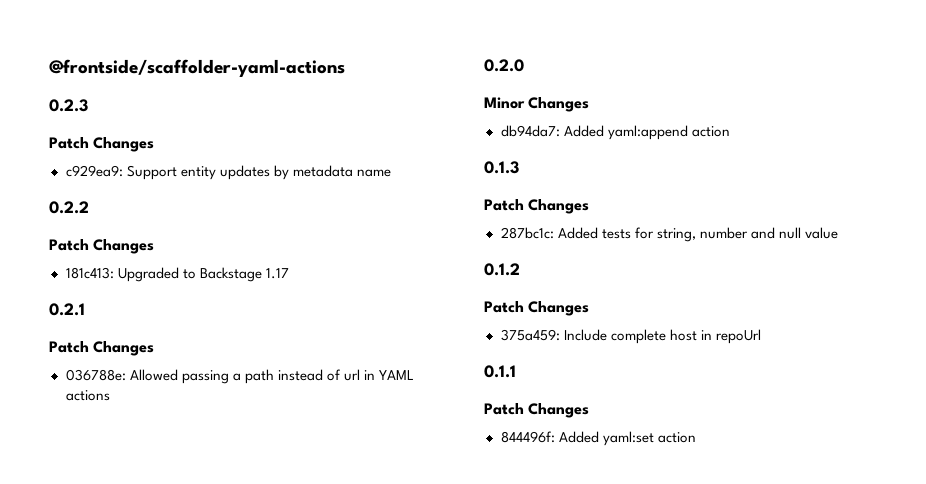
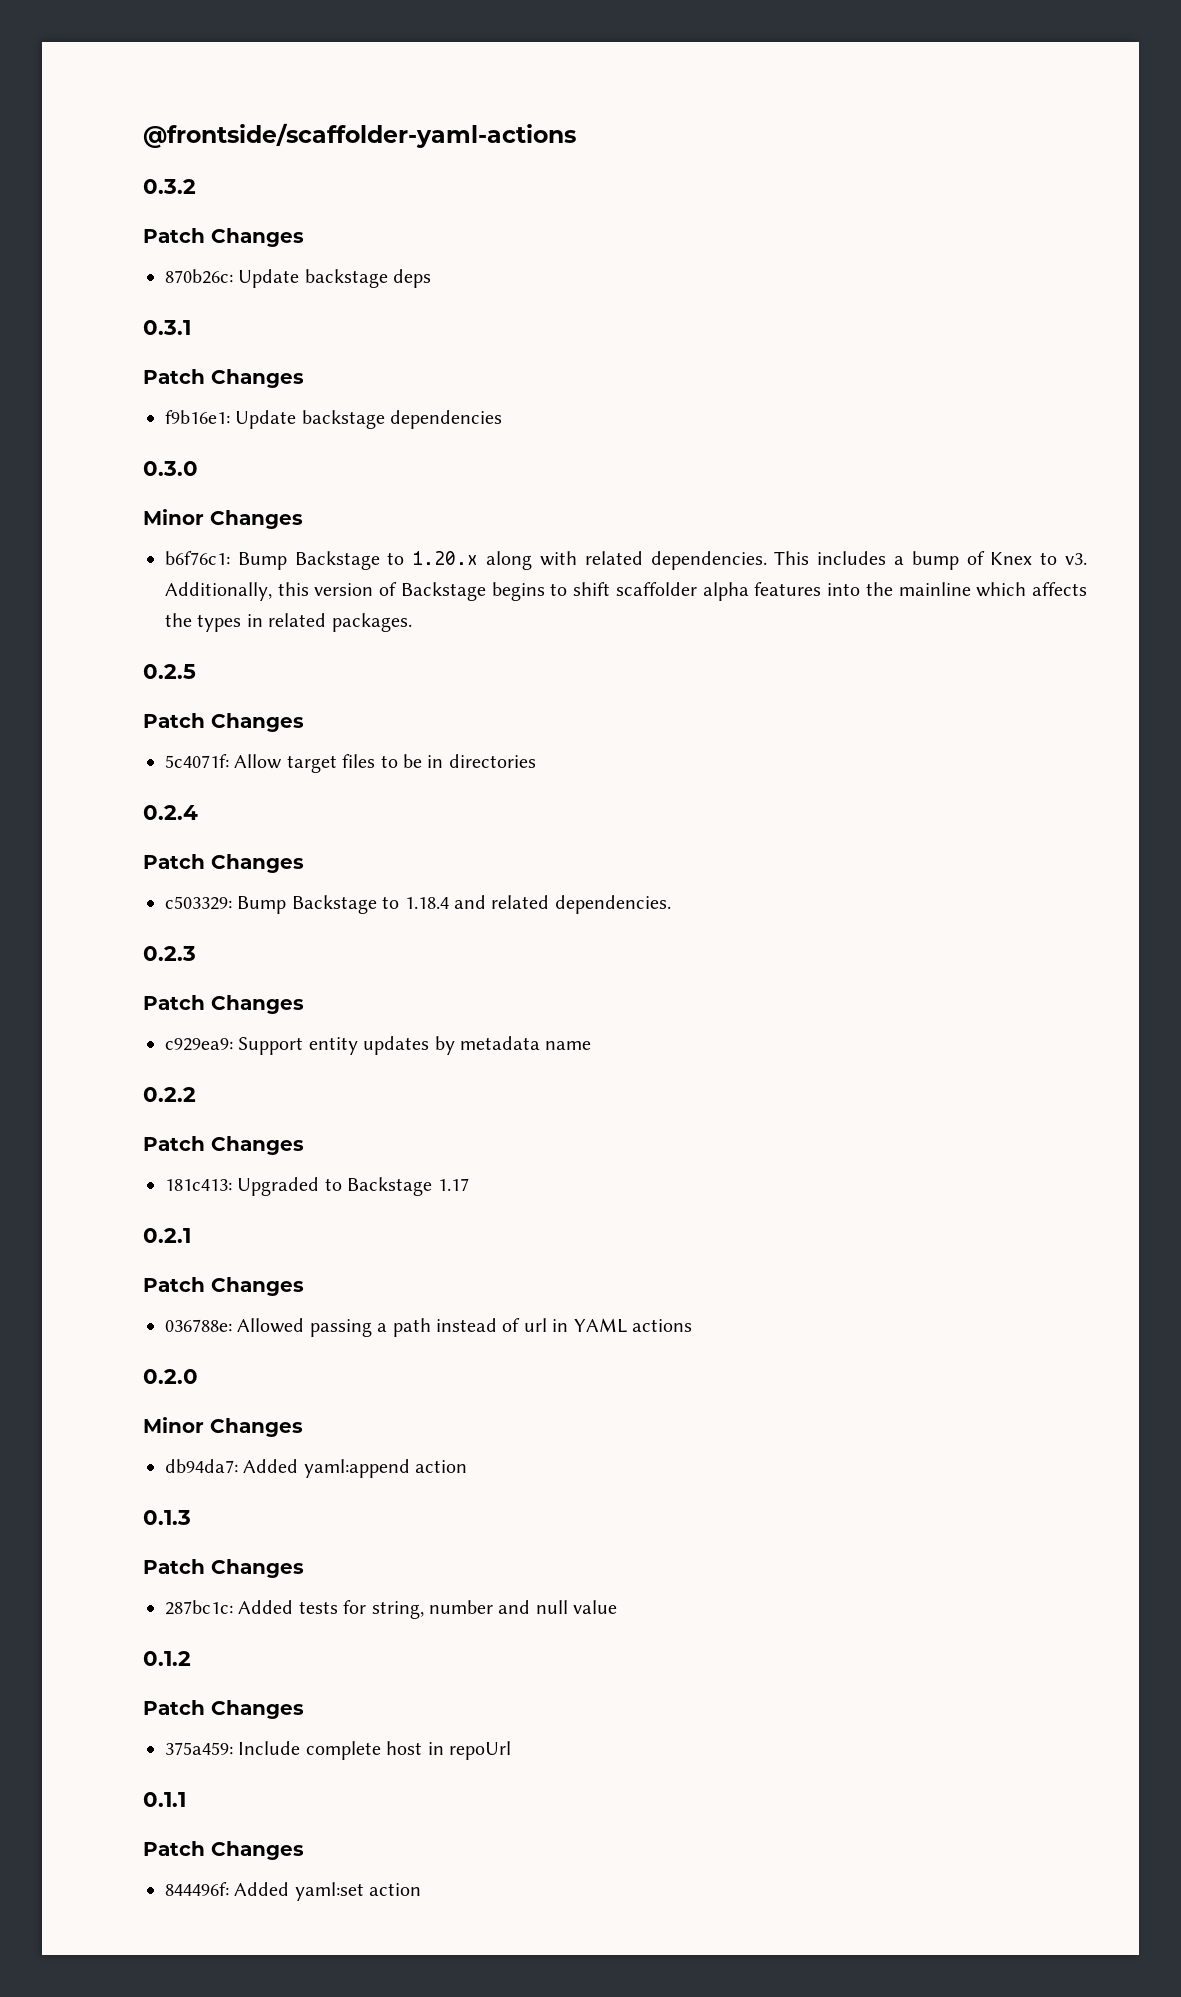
+ 0.3.2
+ Patch Changes
+ 870b26c: Update backstage deps
+ 0.3.1
+ Patch Changes
+ f9b16e1: Update backstage dependencies
+ 0.3.0
+ Minor Changes
+ b6f76c1: Bump Backstage to 1.20.x along with related dependencies. This includes a bump of Knex to v3. Additionally, this version of Backstage begins to shift scaffolder alpha features into the mainline which affects the types in related packages.
+ 0.2.5
+ Patch Changes
+ 5c4071f: Allow target files to be in directories
+ 0.2.4
+ Patch Changes
+ c503329: Bump Backstage to 1.18.4 and related dependencies.

